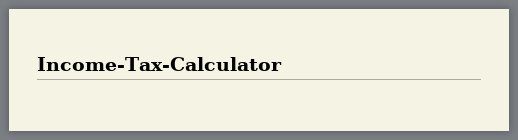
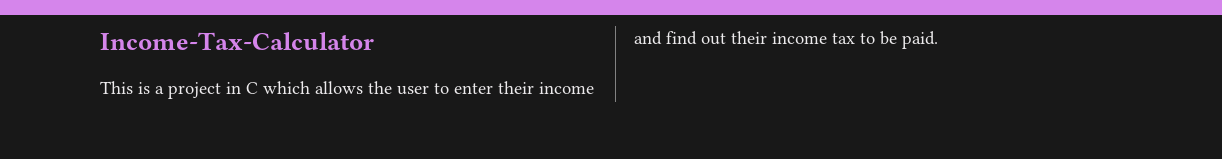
+ This is a project in C which allows the user to enter their income and find out their income tax to be paid.

